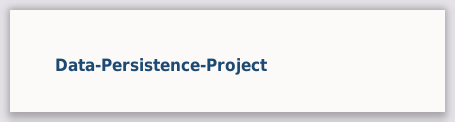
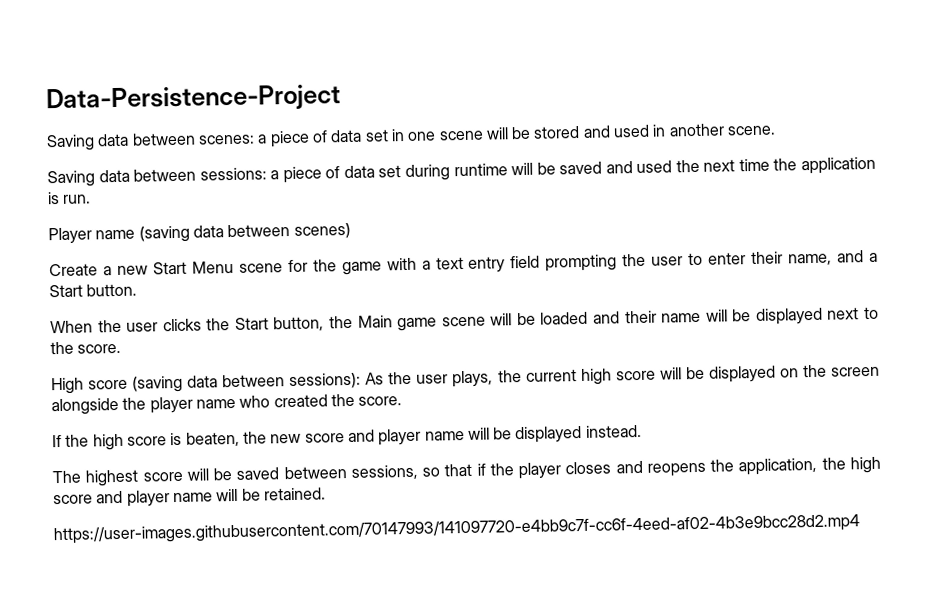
+ Saving data between scenes: a piece of data set in one scene will be stored and used in another scene.
+ Saving data between sessions: a piece of data set during runtime will be saved and used the next time the application is run.
+ Player name (saving data between scenes)
+ Create a new Start Menu scene for the game with a text entry field prompting the user to enter their name, and a Start button.
+ When the user clicks the Start button, the Main game scene will be loaded and their name will be displayed next to the score.
+ High score (saving data between sessions): As the user plays, the current high score will be displayed on the screen alongside the player name who created the score.
+ If the high score is beaten, the new score and player name will be displayed instead.
+ The highest score will be saved between sessions, so that if the player closes and reopens the application, the high score and player name will be retained.
+ https://user-images.githubusercontent.com/70147993/141097720-e4bb9c7f-cc6f-4eed-af02-4b3e9bcc28d2.mp4

